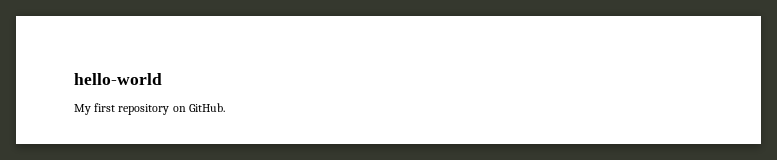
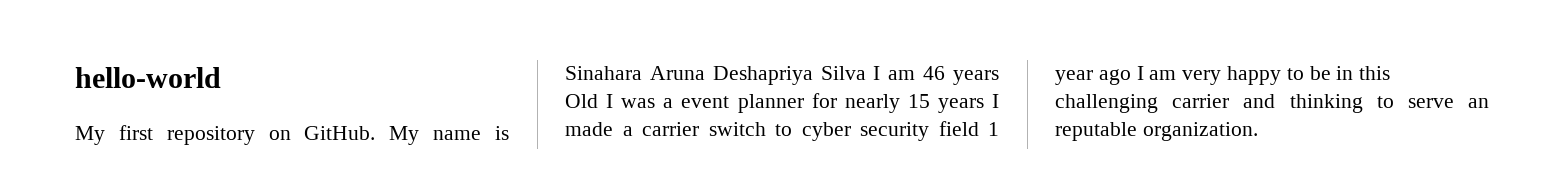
+ My name is Sinahara Aruna Deshapriya Silva I am 46 years Old I was a event planner for nearly 15 years I made a carrier switch to cyber security field 1 year ago I am very happy to be in this challenging carrier and thinking to serve an reputable organization.

